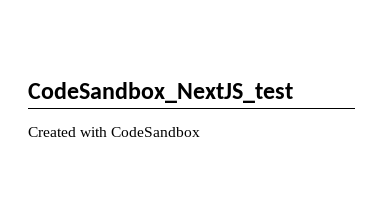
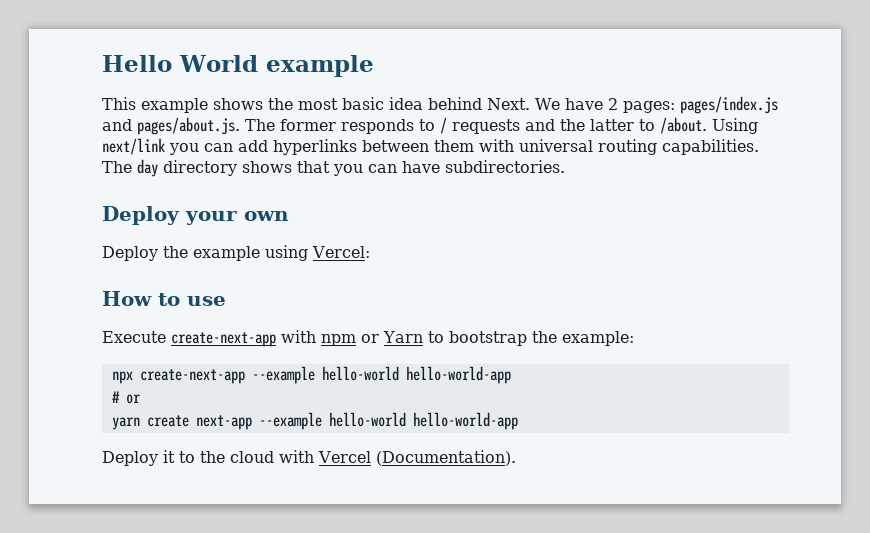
- CodeSandbox_NextJS_test
- Created with CodeSandbox
+ Hello World example
+ This example shows the most basic idea behind Next. We have 2 pages: pages/index.js and pages/about.js. The former responds to / requests and the latter to /about. Using next/link you can add hyperlinks between them with universal routing capabilities. The day directory shows that you can have subdirectories.
+ Deploy your own
+ Deploy the example using Vercel:
+ How to use
+ Execute create-next-app with npm or Yarn to bootstrap the example:
+ npx create-next-app --example hello-world hello-world-app
+ # or
+ yarn create next-app --example hello-world hello-world-app
+ Deploy it to the cloud with Vercel (Documentation).

